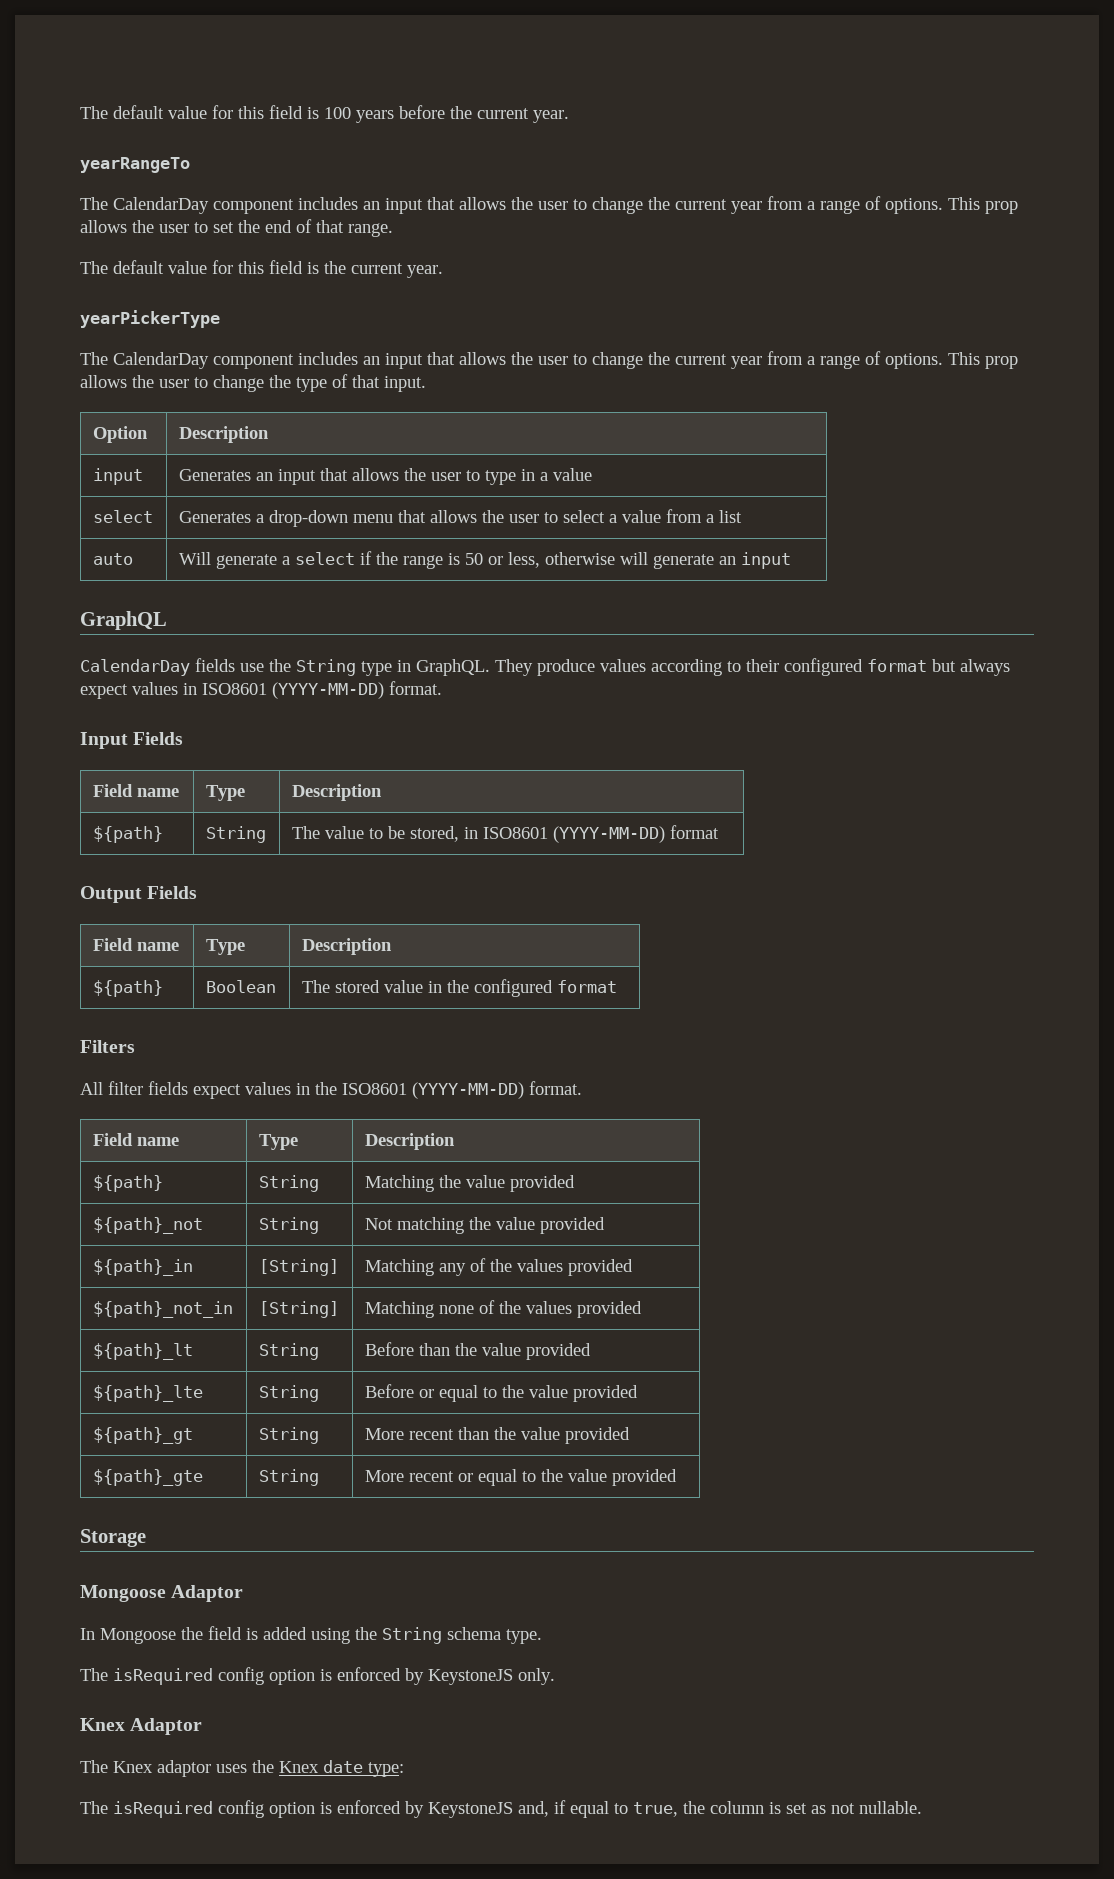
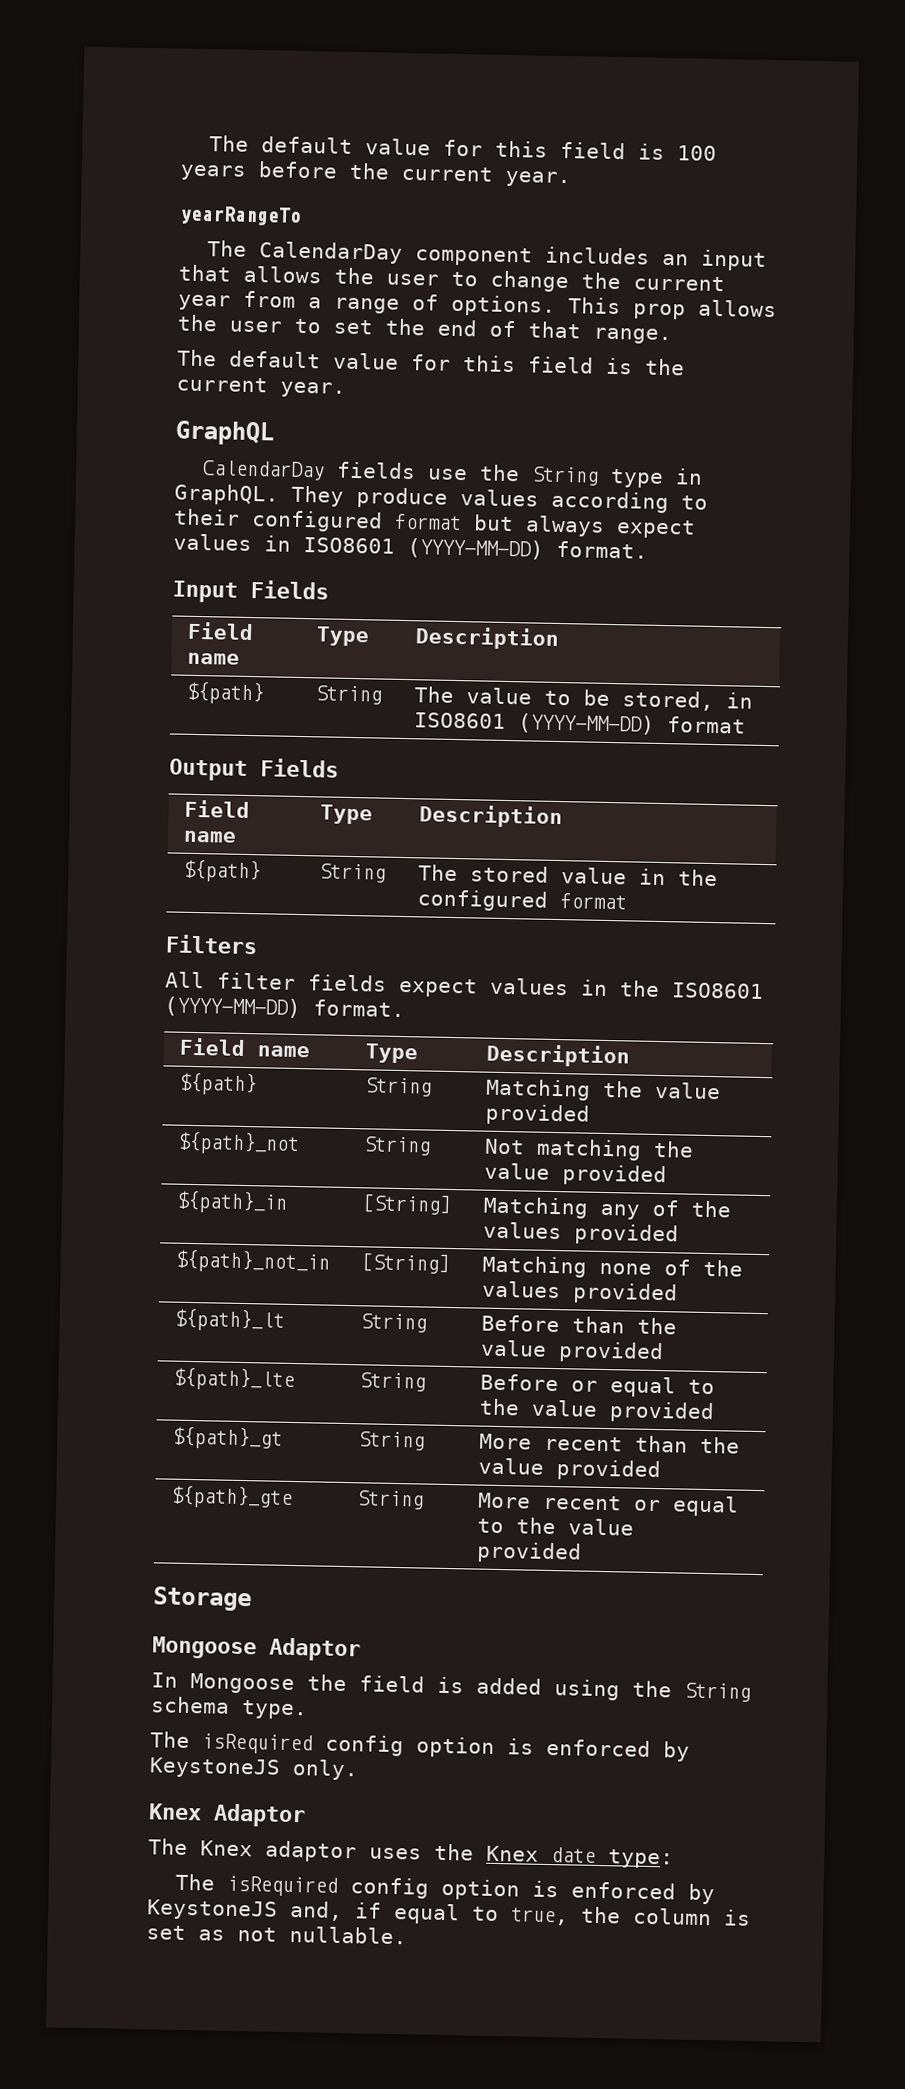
- yearPickerType
- The CalendarDay component includes an input that allows the user to change the current year from a range of options. This prop allows the user to change the type of that input.
- Option | Description
- input | Generates an input that allows the user to type in a value
- select | Generates a drop-down menu that allows the user to select a value from a list
- auto | Will generate a select if the range is 50 or less, otherwise will generate an input
- ${path} | Boolean | The stored value in the configured format
+ ${path} | String | The stored value in the configured format

